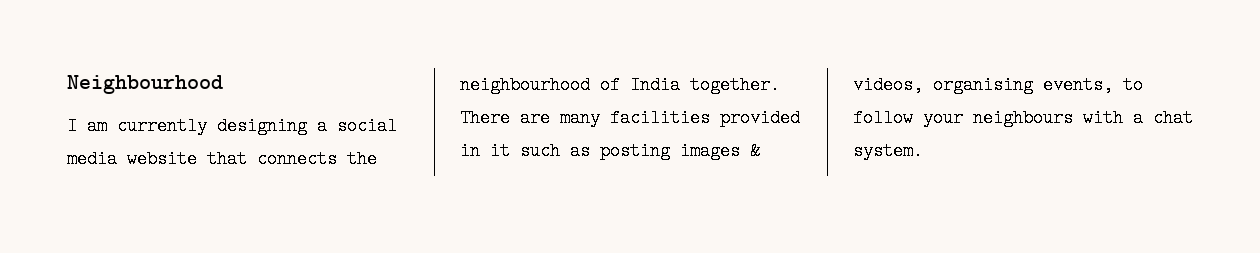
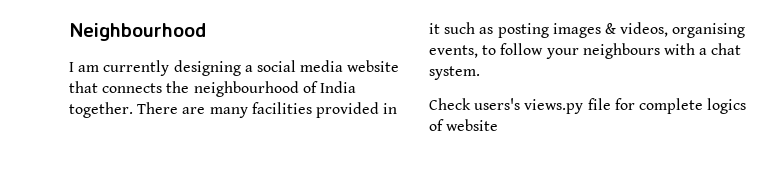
+ Check users's views.py file for complete logics of website

